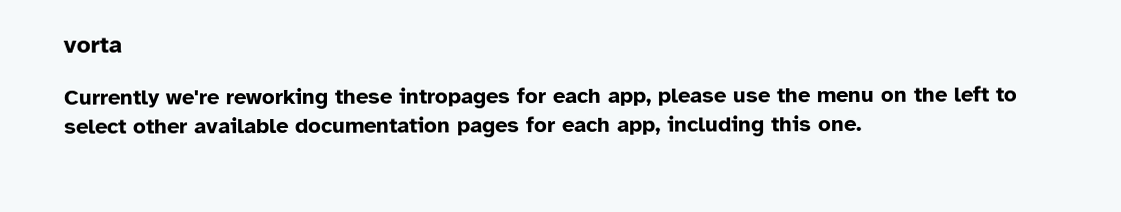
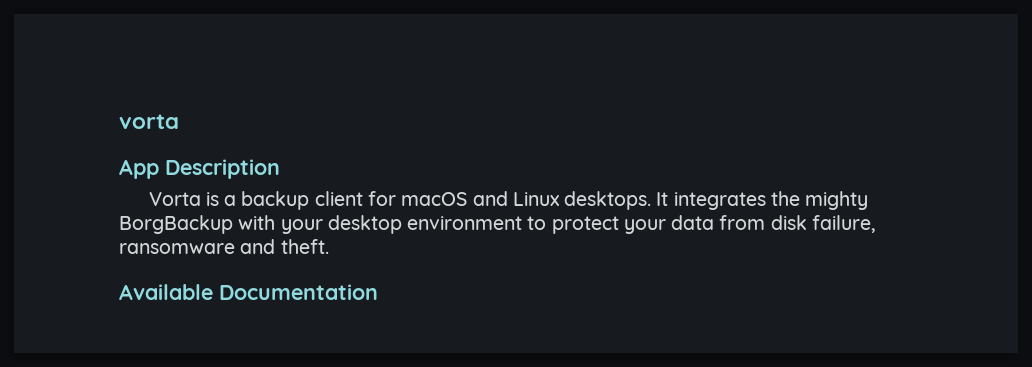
- Currently we're reworking these intropages for each app, please use the menu on the left to select other available documentation pages for each app, including this one.
+ App Description
+ Vorta is a backup client for macOS and Linux desktops. It integrates the mighty BorgBackup with your desktop environment to protect your data from disk failure, ransomware and theft.
+ Available Documentation

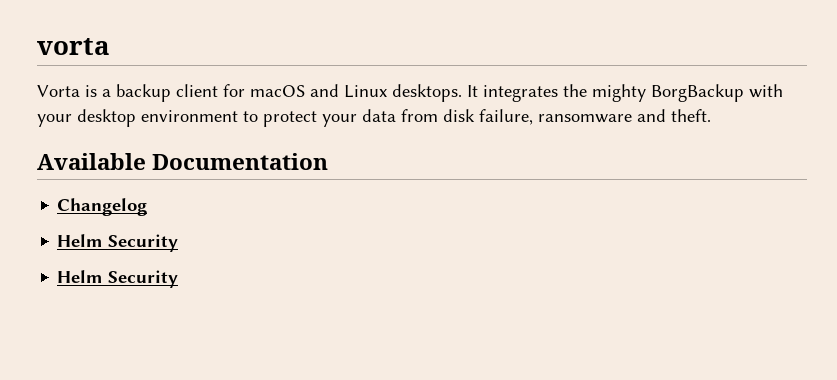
- App Description
+ Changelog
+ Helm Security
+ Helm Security

